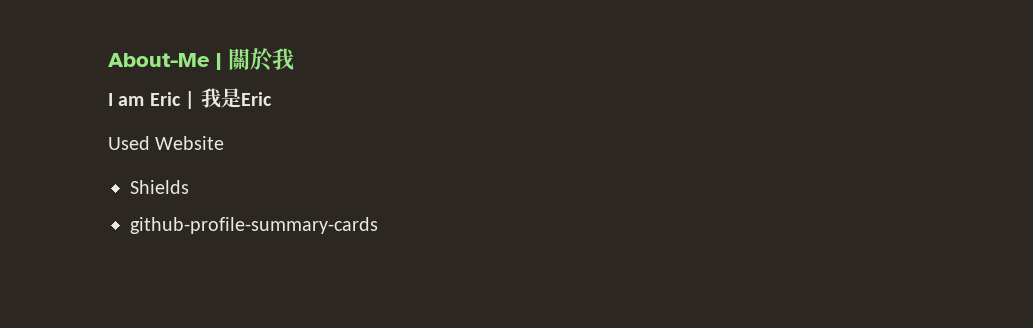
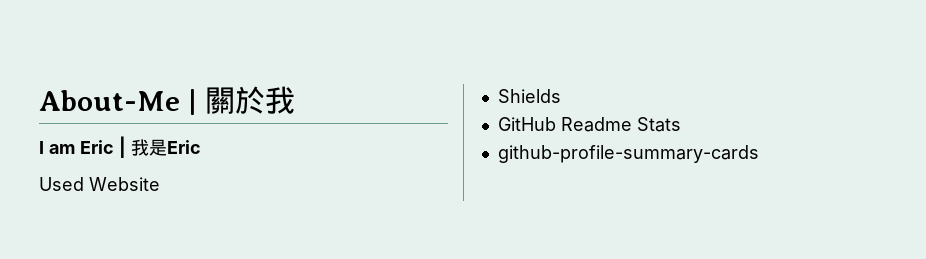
+ GitHub Readme Stats

